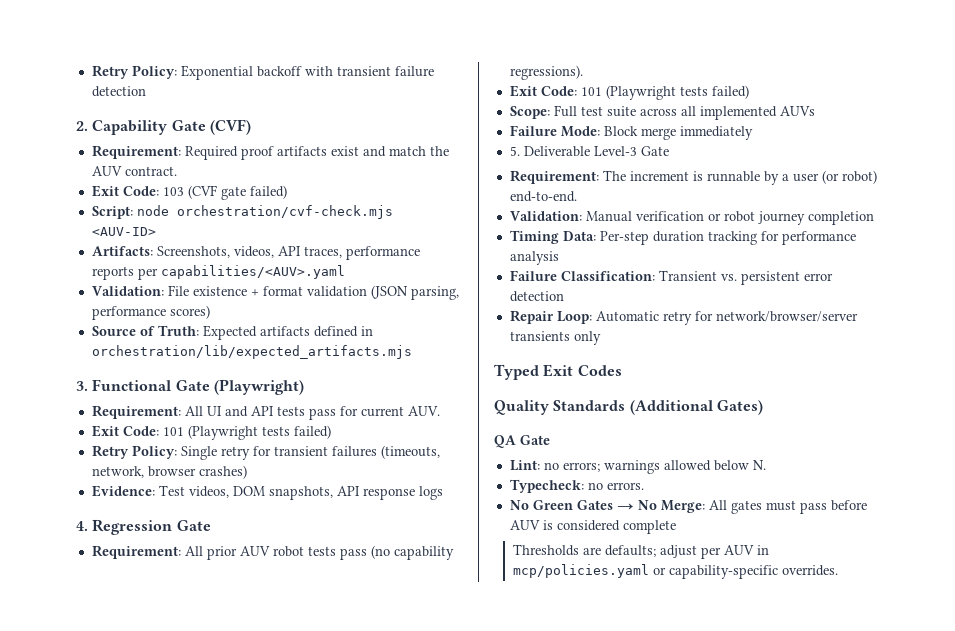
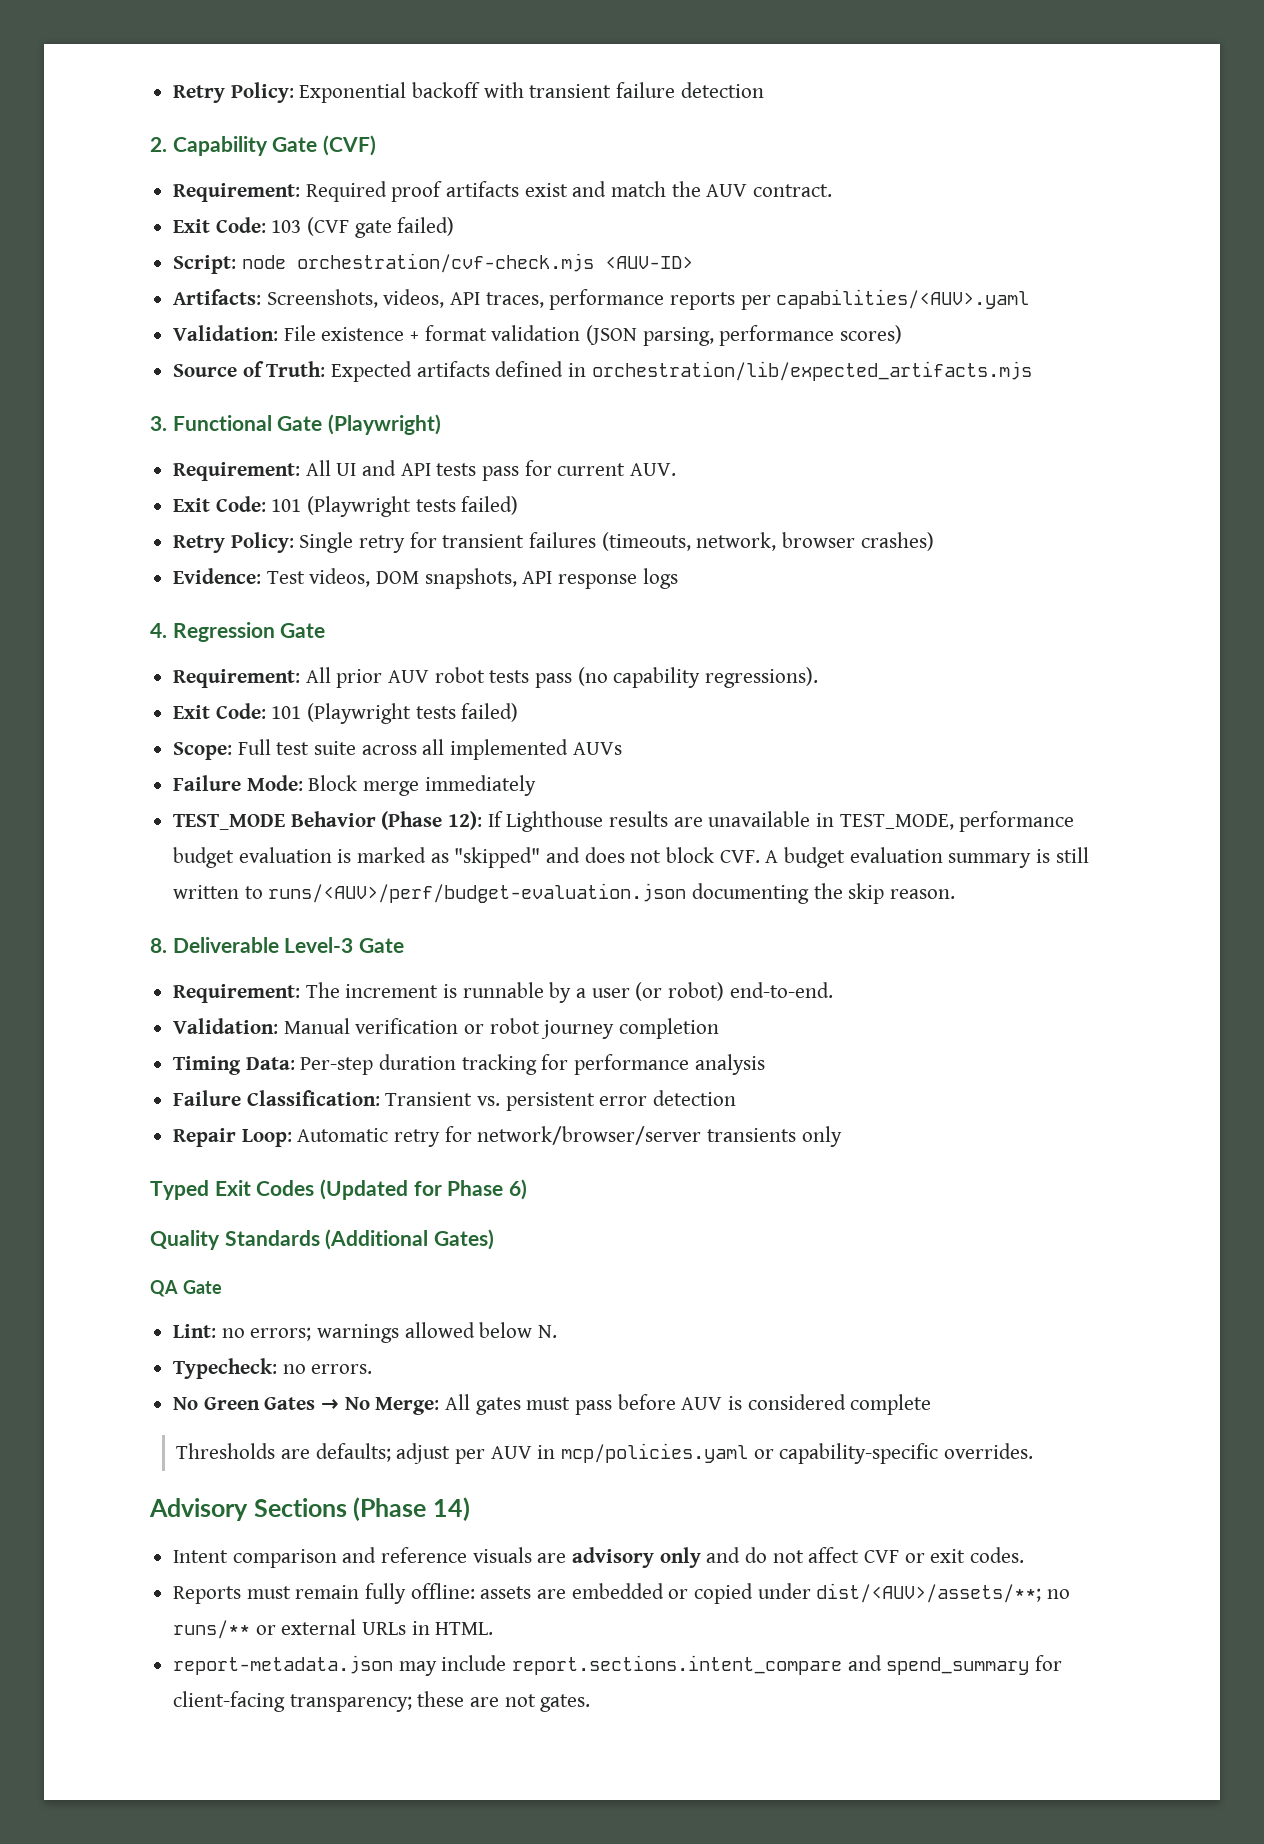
- 5. Deliverable Level-3 Gate
+ TEST_MODE Behavior (Phase 12): If Lighthouse results are unavailable in TEST_MODE, performance budget evaluation is marked as "skipped" and does not block CVF. A budget evaluation summary is still written to runs/<AUV>/perf/budget-evaluation.json documenting the skip reason.
+ 8. Deliverable Level-3 Gate
- Typed Exit Codes
+ Typed Exit Codes (Updated for Phase 6)
+ Advisory Sections (Phase 14)
+ Intent comparison and reference visuals are advisory only and do not affect CVF or exit codes.
+ Reports must remain fully offline: assets are embedded or copied under dist/<AUV>/assets/**; no runs/** or external URLs in HTML.
+ report-metadata.json may include report.sections.intent_compare and spend_summary for client-facing transparency; these are not gates.

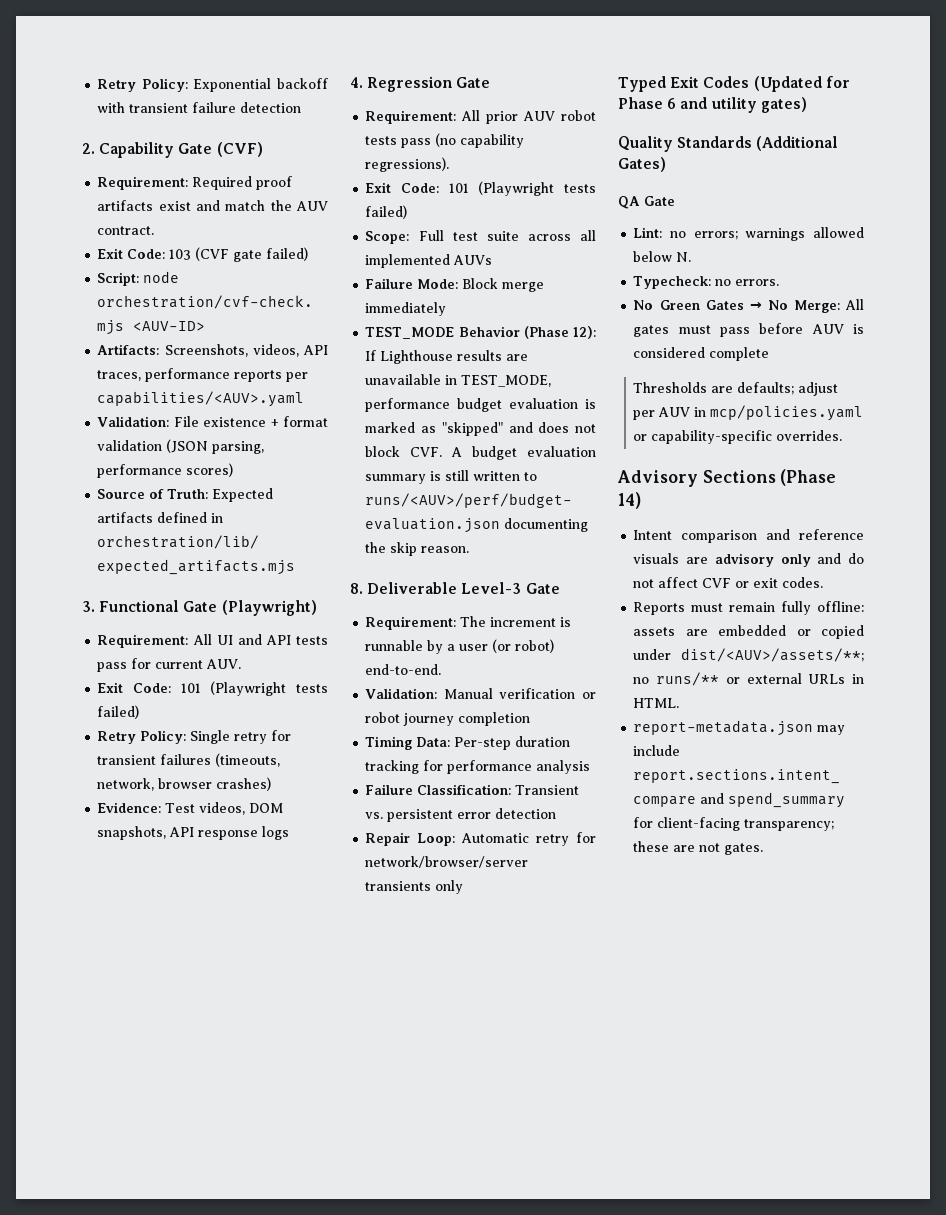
- Typed Exit Codes (Updated for Phase 6)
+ Typed Exit Codes (Updated for Phase 6 and utility gates)

